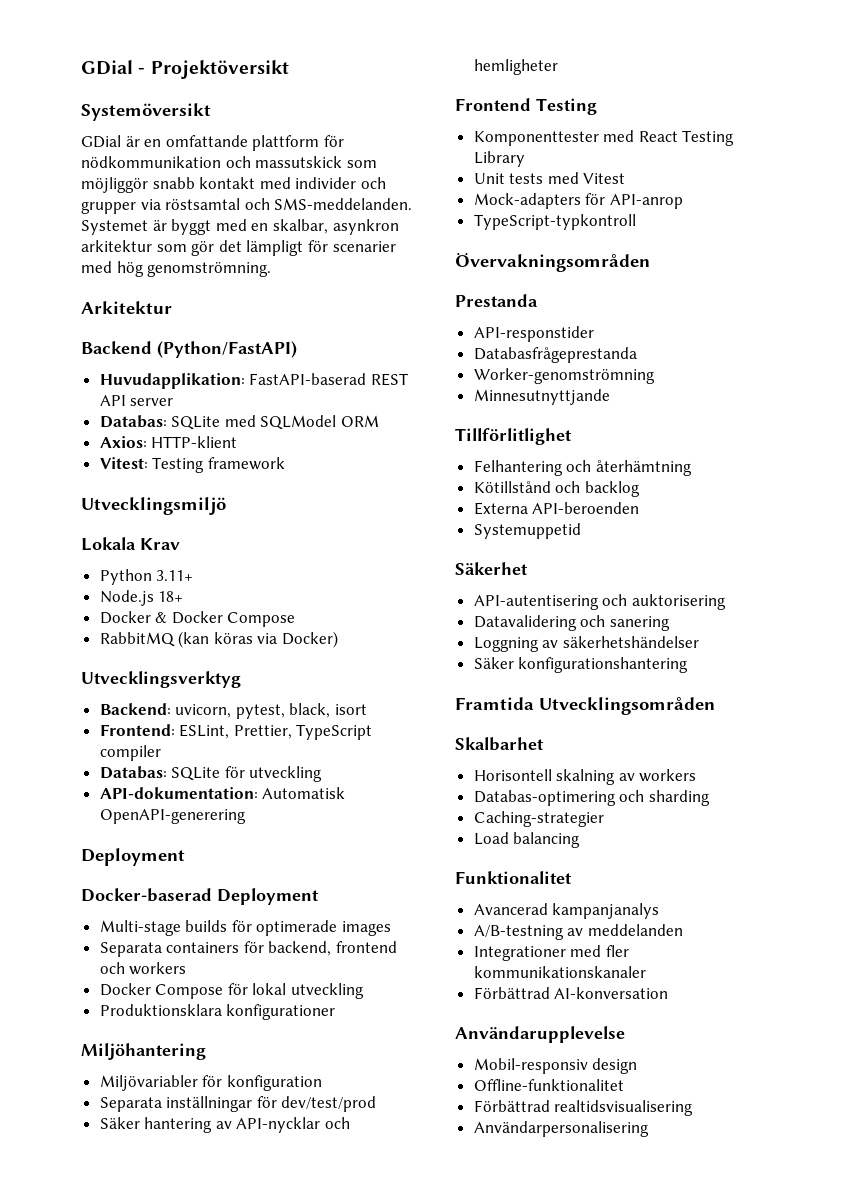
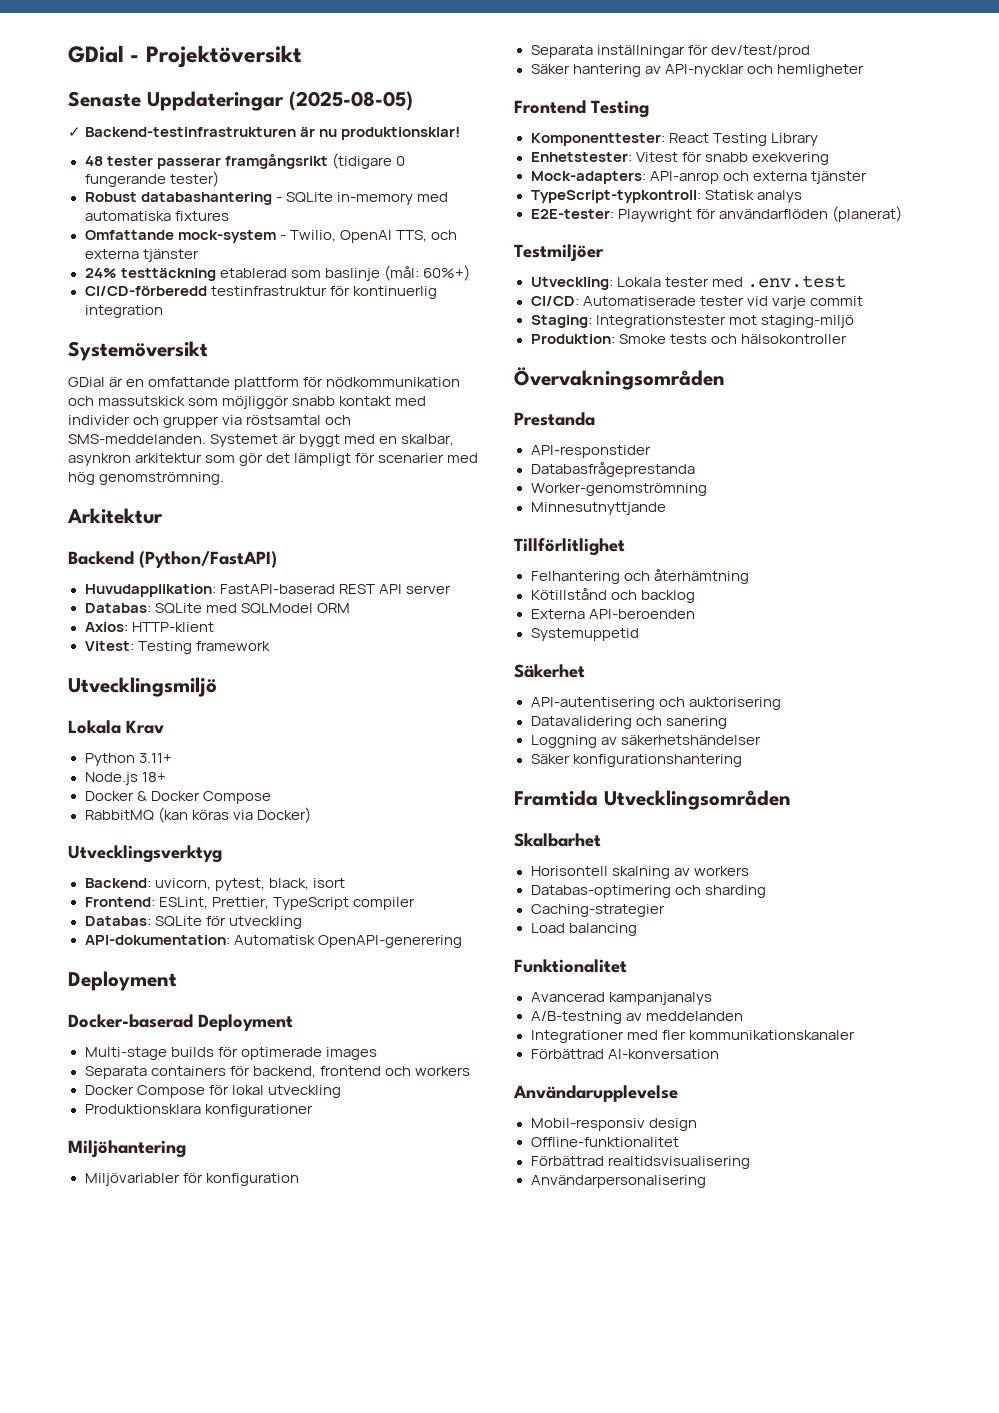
+ Senaste Uppdateringar (2025-08-05)
+ ✓ Backend-testinfrastrukturen är nu produktionsklar!
+ 48 tester passerar framgångsrikt (tidigare 0 fungerande tester)
+ Robust databashantering - SQLite in-memory med automatiska fixtures
+ Omfattande mock-system - Twilio, OpenAI TTS, och externa tjänster
+ 24% testtäckning etablerad som baslinje (mål: 60%+)
+ CI/CD-förberedd testinfrastruktur för kontinuerlig integration
- Komponenttester med React Testing Library
+ Komponenttester: React Testing Library
- Unit tests med Vitest
- Mock-adapters för API-anrop
- TypeScript-typkontroll
+ Enhetstester: Vitest för snabb exekvering
+ Mock-adapters: API-anrop och externa tjänster
+ TypeScript-typkontroll: Statisk analys
+ E2E-tester: Playwright för användarflöden (planerat)
+ Testmiljöer
+ Utveckling: Lokala tester med .env.test
+ CI/CD: Automatiserade tester vid varje commit
+ Staging: Integrationstester mot staging-miljö
+ Produktion: Smoke tests och hälsokontroller

